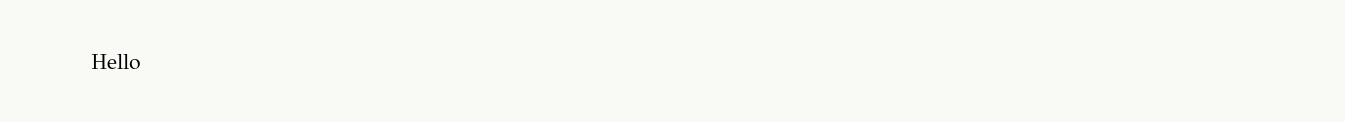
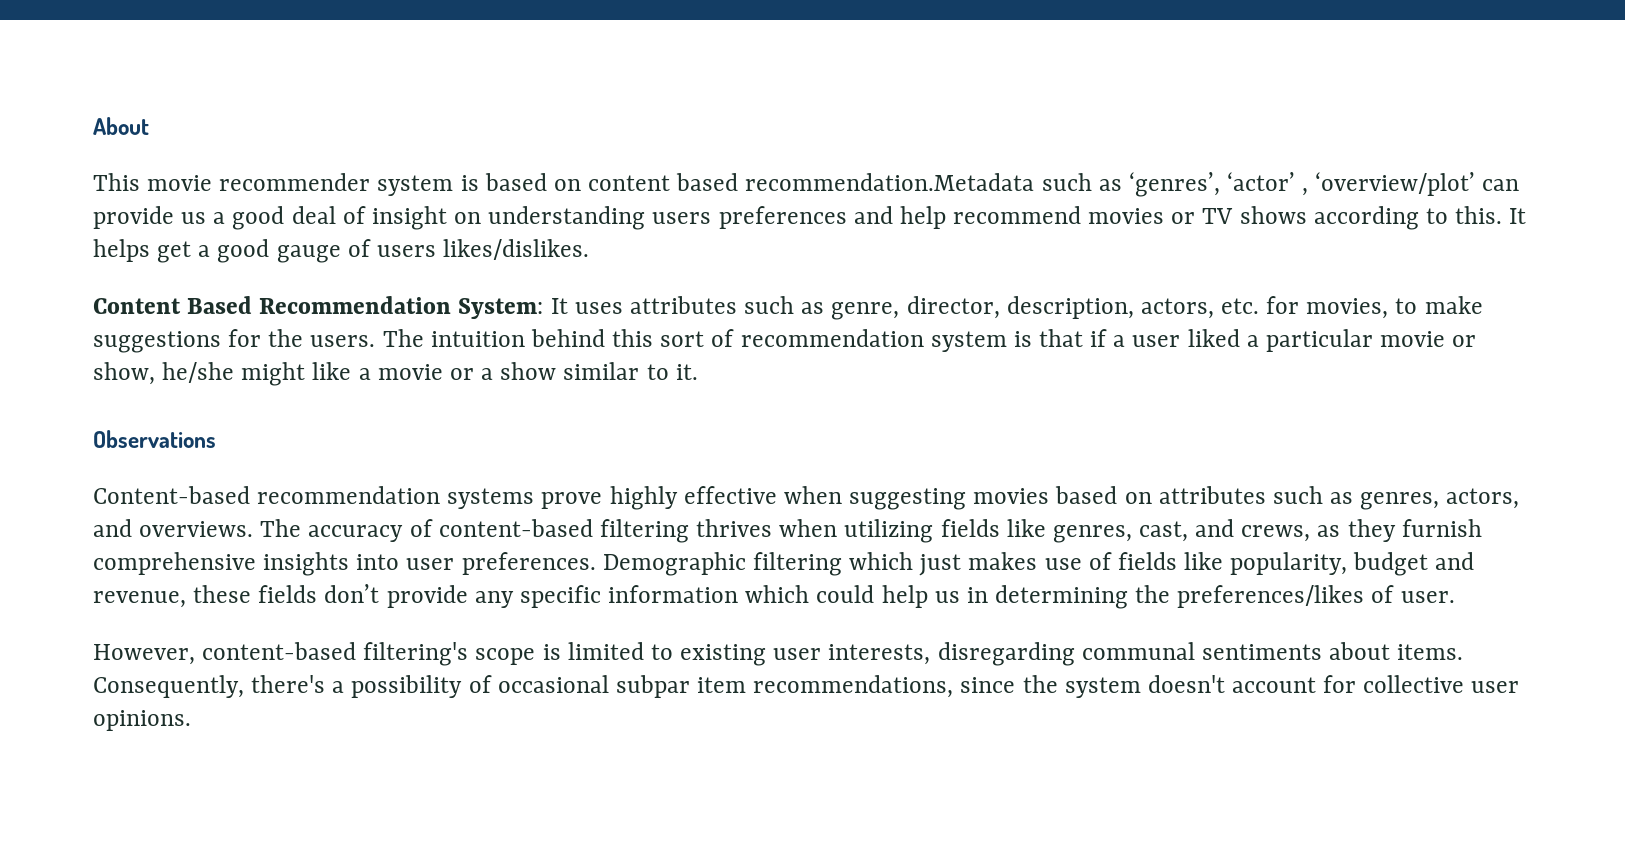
- Hello
+ About
+ This movie recommender system is based on content based recommendation.Metadata such as ‘genres’, ‘actor’ , ‘overview/plot’ can provide us a good deal of insight on understanding users preferences and help recommend movies or TV shows according to this. It helps get a good gauge of users likes/dislikes.
+ Content Based Recommendation System: It uses attributes such as genre, director, description, actors, etc. for movies, to make suggestions for the users. The intuition behind this sort of recommendation system is that if a user liked a particular movie or show, he/she might like a movie or a show similar to it.
+ Observations
+ Content-based recommendation systems prove highly effective when suggesting movies based on attributes such as genres, actors, and overviews. The accuracy of content-based filtering thrives when utilizing fields like genres, cast, and crews, as they furnish comprehensive insights into user preferences. Demographic filtering which just makes use of fields like popularity, budget and revenue, these fields don’t provide any specific information which could help us in determining the preferences/likes of user.
+ However, content-based filtering's scope is limited to existing user interests, disregarding communal sentiments about items. Consequently, there's a possibility of occasional subpar item recommendations, since the system doesn't account for collective user opinions.

